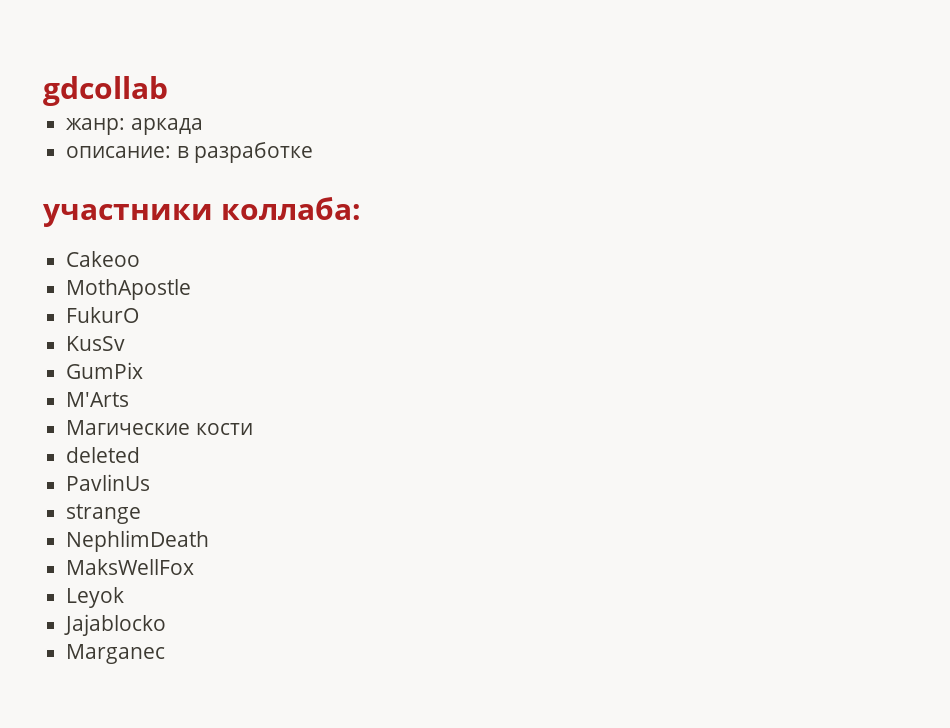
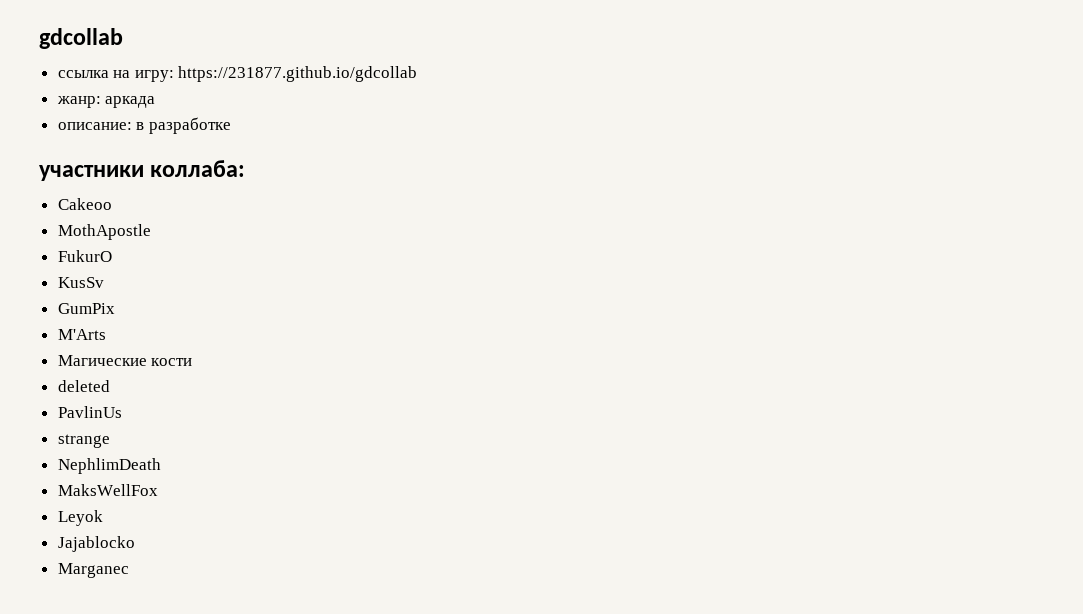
+ ссылка на игру: https://231877.github.io/gdcollab

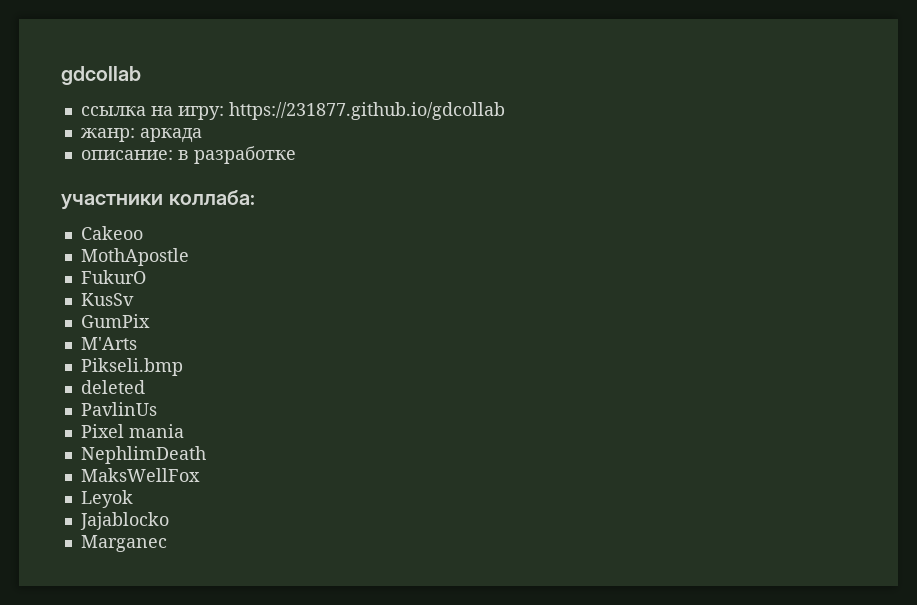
- Магические кости
+ Pikseli.bmp
- strange
+ Pixel mania

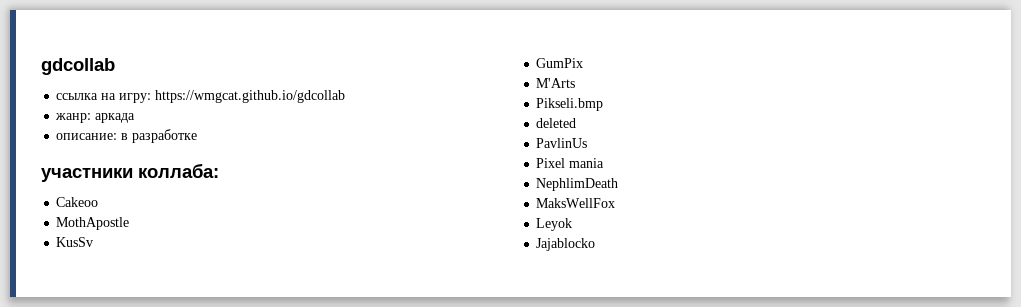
- ссылка на игру: https://231877.github.io/gdcollab
+ ссылка на игру: https://wmgcat.github.io/gdcollab
- FukurO
- Marganec

